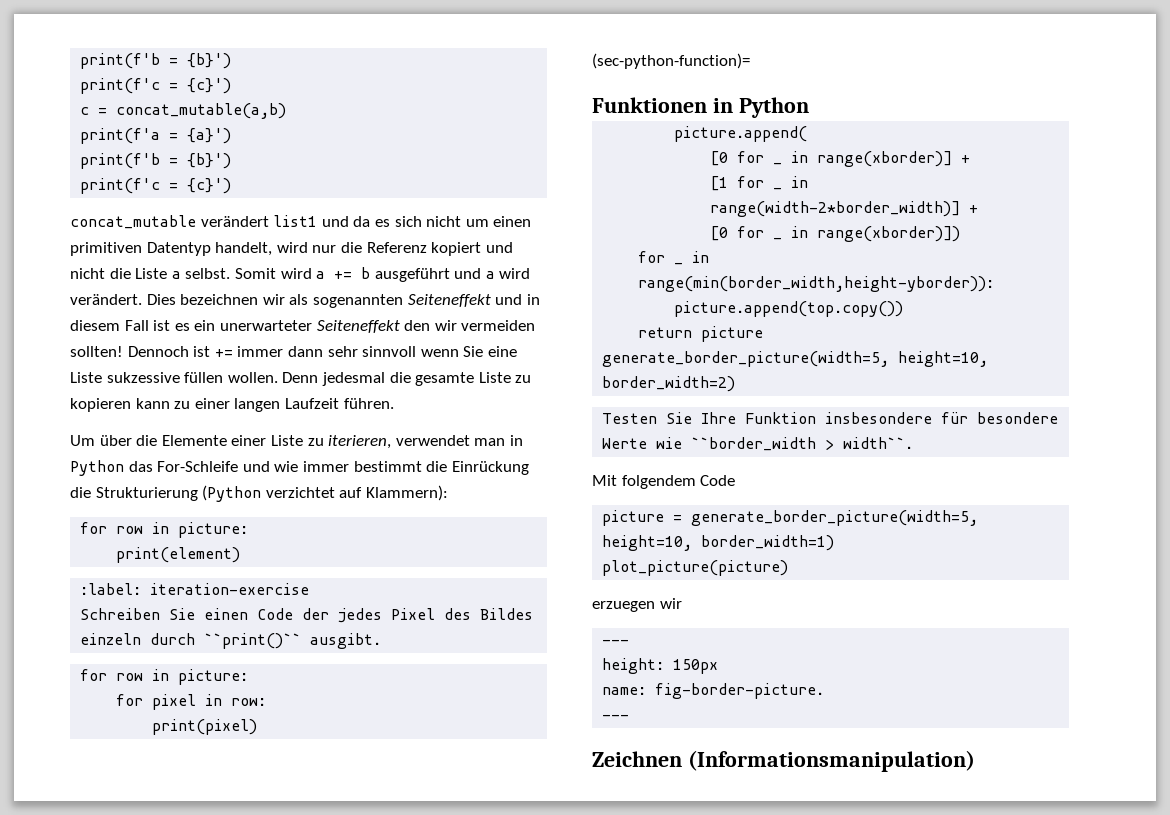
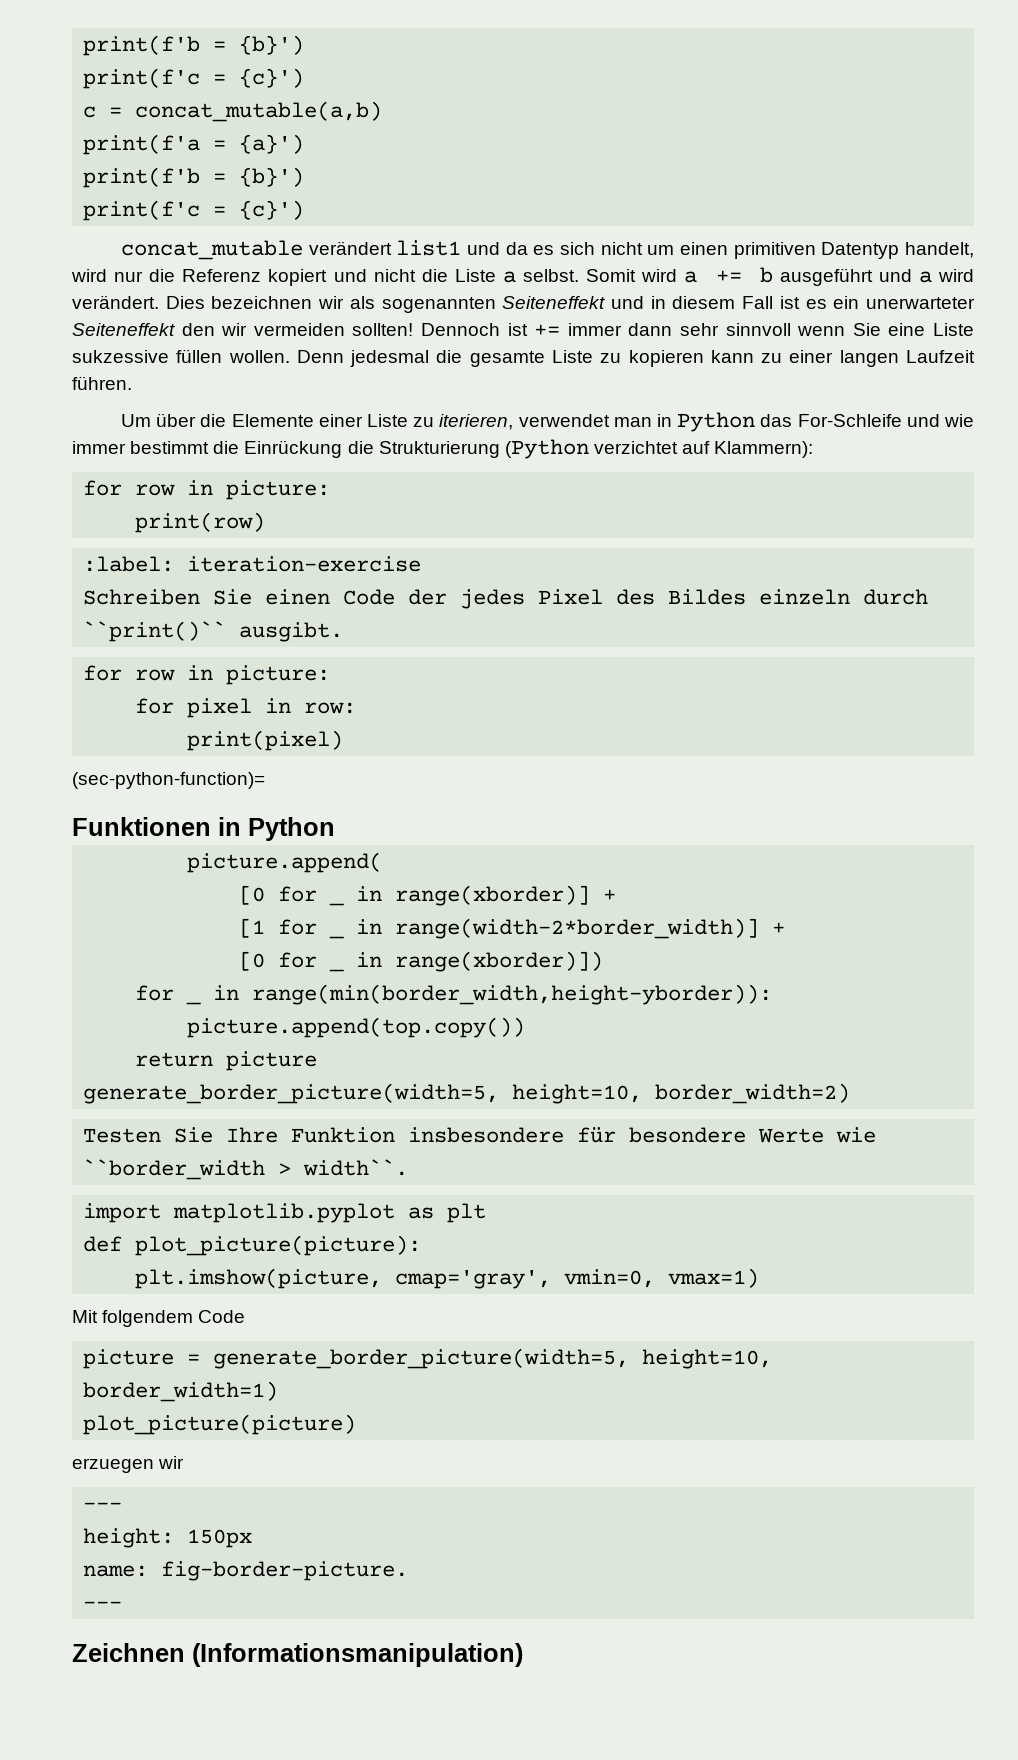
- print(element)
+ print(row)
+ import matplotlib.pyplot as plt
+ def plot_picture(picture):
+ plt.imshow(picture, cmap='gray', vmin=0, vmax=1)

